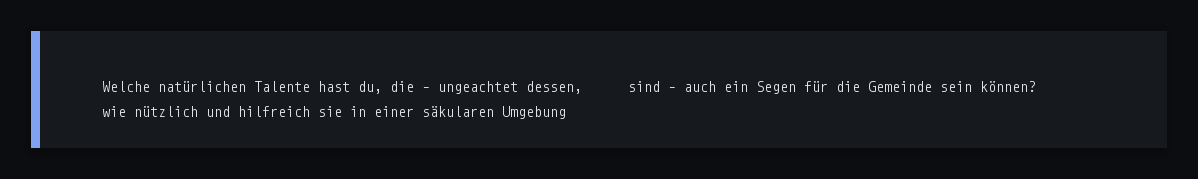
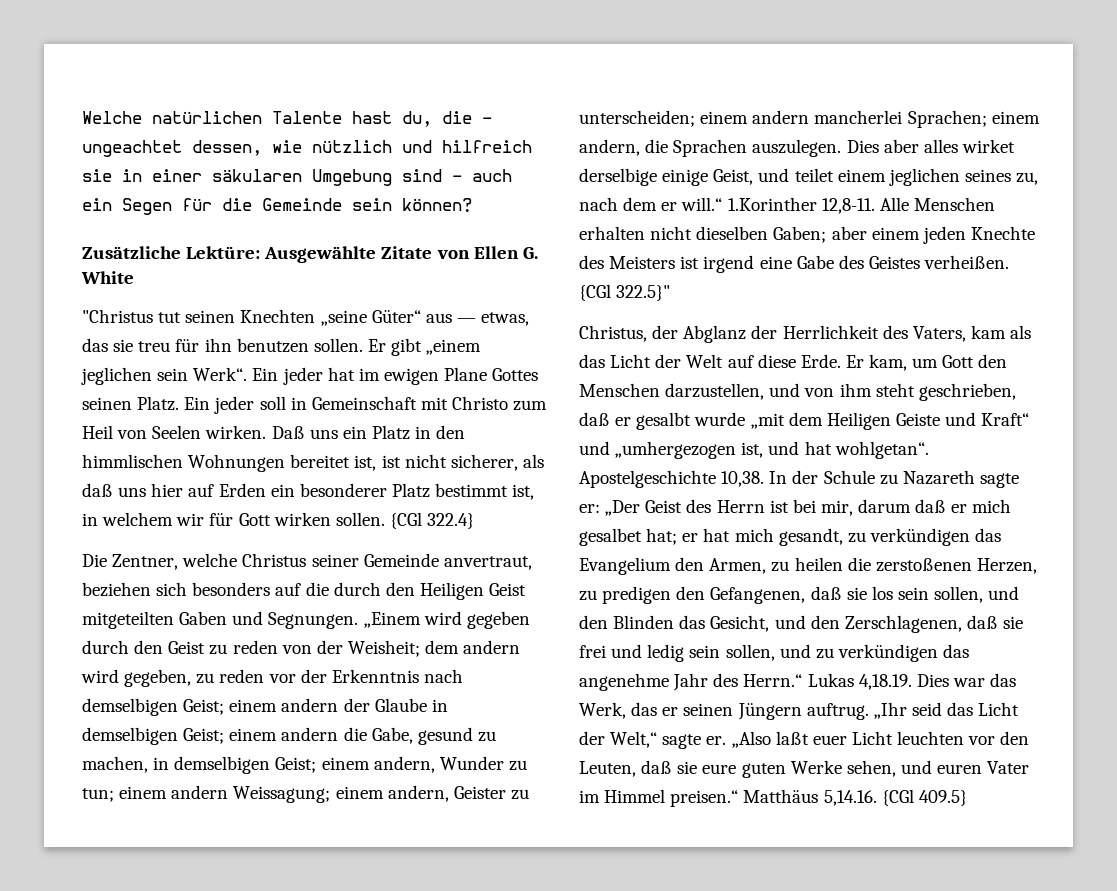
+ Zusätzliche Lektüre: Ausgewählte Zitate von Ellen G. White
+ "Christus tut seinen Knechten „seine Güter“ aus — etwas, das sie treu für ihn benutzen sollen. Er gibt „einem jeglichen sein Werk“. Ein jeder hat im ewigen Plane Gottes seinen Platz. Ein jeder soll in Gemeinschaft mit Christo zum Heil von Seelen wirken. Daß uns ein Platz in den himmlischen Wohnungen bereitet ist, ist nicht sicherer, als daß uns hier auf Erden ein besonderer Platz bestimmt ist, in welchem wir für Gott wirken sollen. {CGl 322.4}
+ Die Zentner, welche Christus seiner Gemeinde anvertraut, beziehen sich besonders auf die durch den Heiligen Geist mitgeteilten Gaben und Segnungen. „Einem wird gegeben durch den Geist zu reden von der Weisheit; dem andern wird gegeben, zu reden vor der Erkenntnis nach demselbigen Geist; einem andern der Glaube in demselbigen Geist; einem andern die Gabe, gesund zu machen, in demselbigen Geist; einem andern, Wunder zu tun; einem andern Weissagung; einem andern, Geister zu unterscheiden; einem andern mancherlei Sprachen; einem andern, die Sprachen auszulegen. Dies aber alles wirket derselbige einige Geist, und teilet einem jeglichen seines zu, nach dem er will.“ 1.Korinther 12,8-11. Alle Menschen erhalten nicht dieselben Gaben; aber einem jeden Knechte des Meisters ist irgend eine Gabe des Geistes verheißen. {CGl 322.5}"
+ Christus, der Abglanz der Herrlichkeit des Vaters, kam als das Licht der Welt auf diese Erde. Er kam, um Gott den Menschen darzustellen, und von ihm steht geschrieben, daß er gesalbt wurde „mit dem Heiligen Geiste und Kraft“ und „umhergezogen ist, und hat wohlgetan“. Apostelgeschichte 10,38. In der Schule zu Nazareth sagte er: „Der Geist des Herrn ist bei mir, darum daß er mich gesalbet hat; er hat mich gesandt, zu verkündigen das Evangelium den Armen, zu heilen die zerstoßenen Herzen, zu predigen den Gefangenen, daß sie los sein sollen, und den Blinden das Gesicht, und den Zerschlagenen, daß sie frei und ledig sein sollen, und zu verkündigen das angenehme Jahr des Herrn.“ Lukas 4,18.19. Dies war das Werk, das er seinen Jüngern auftrug. „Ihr seid das Licht der Welt,“ sagte er. „Also laßt euer Licht leuchten vor den Leuten, daß sie eure guten Werke sehen, und euren Vater im Himmel preisen.“ Matthäus 5,14.16. {CGl 409.5}

